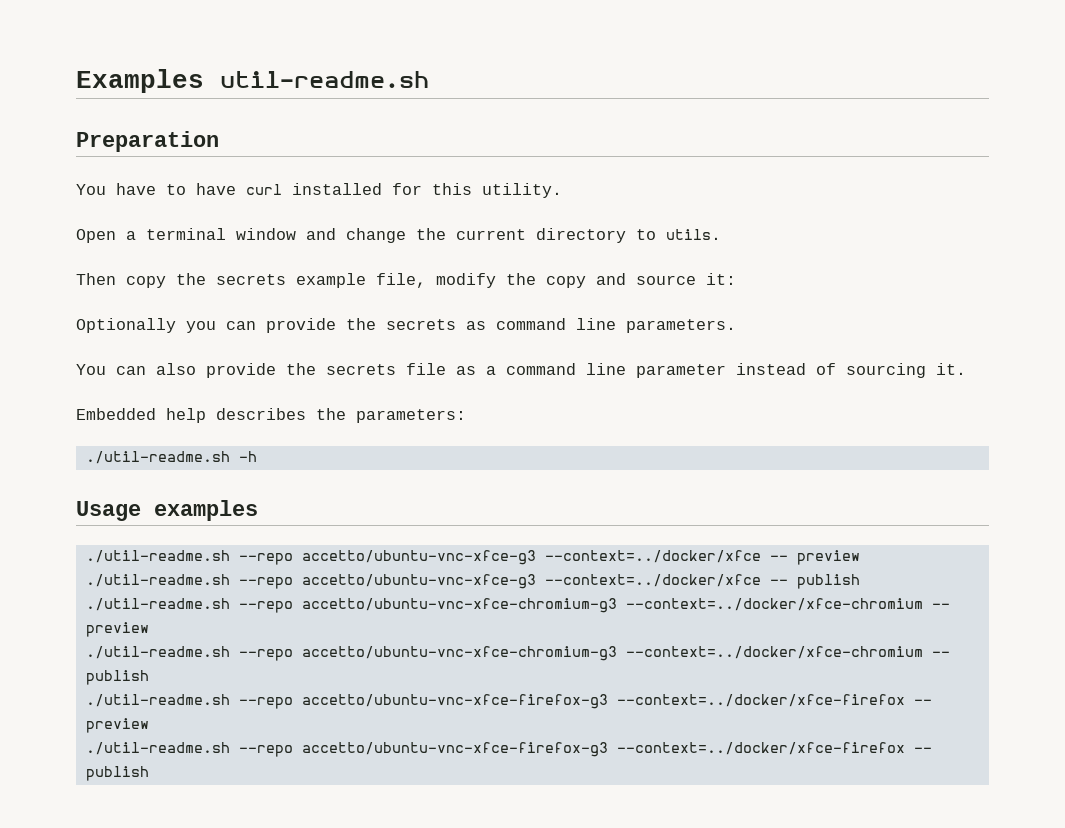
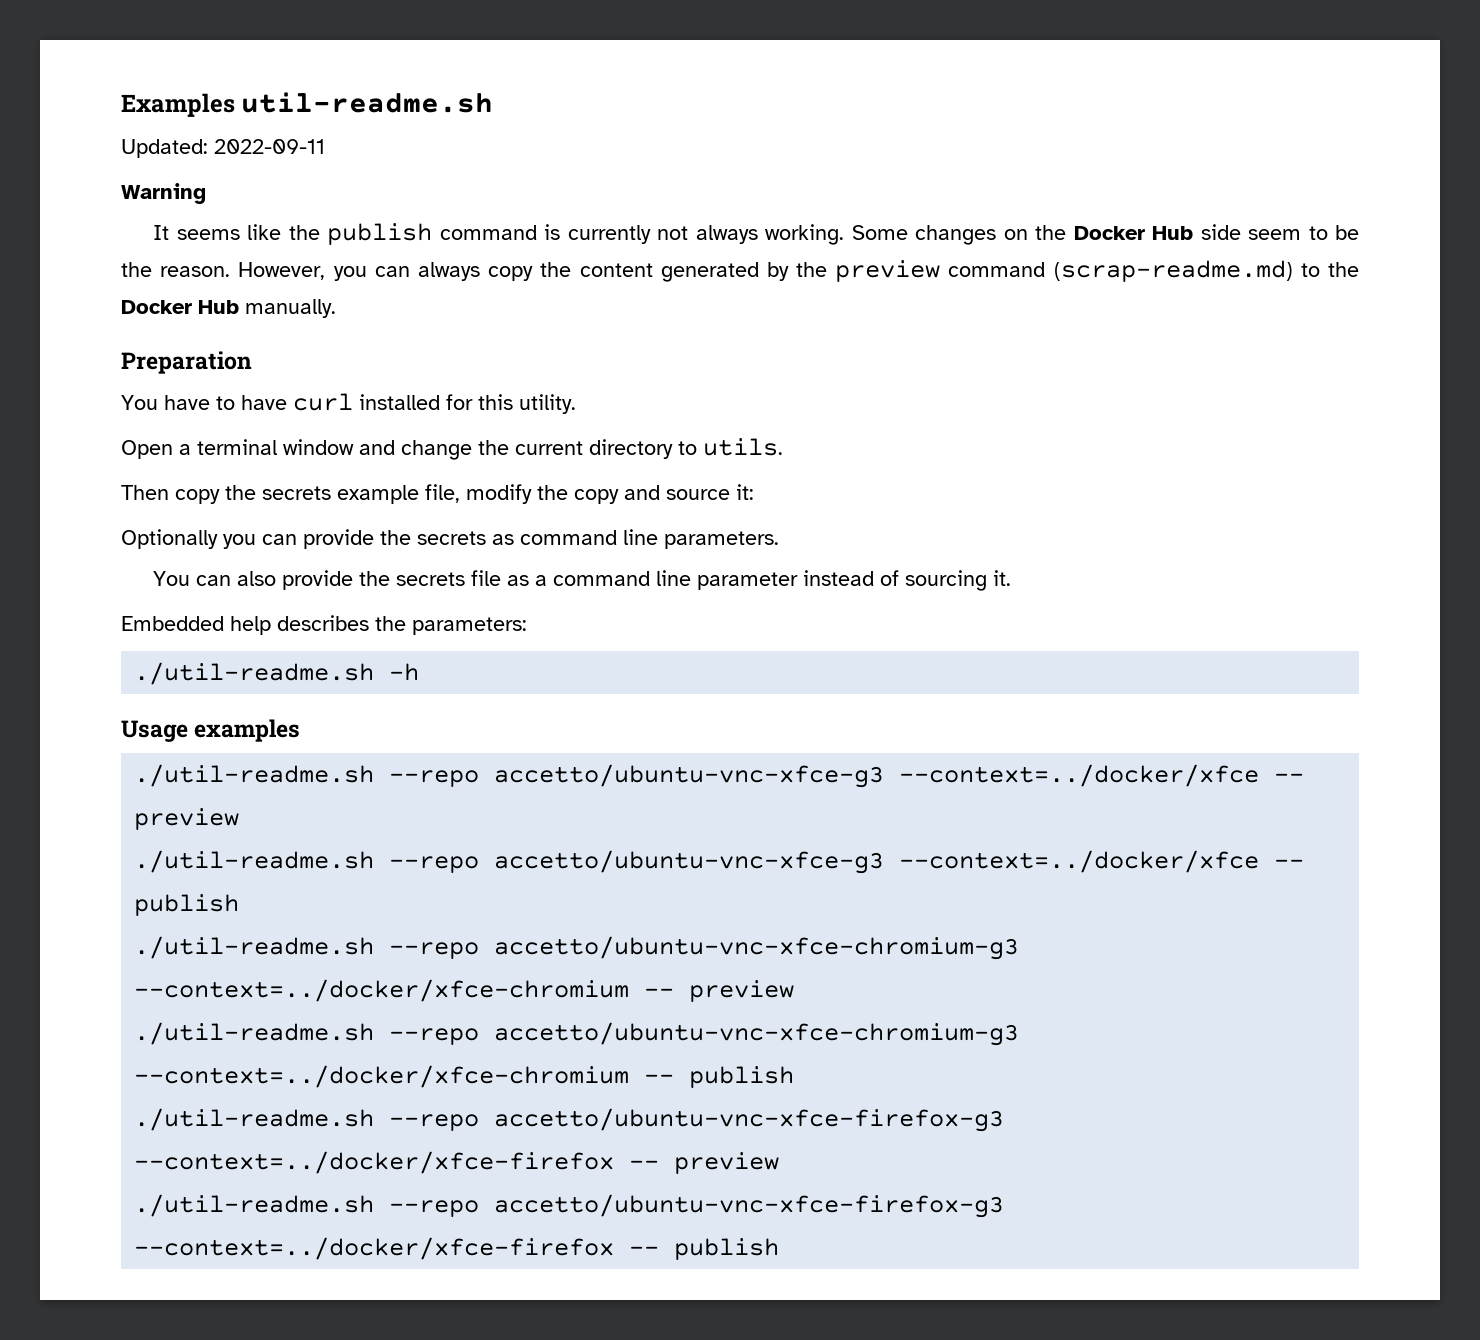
+ Updated: 2022-09-11
+ Warning
+ It seems like the publish command is currently not always working. Some changes on the Docker Hub side seem to be the reason. However, you can always copy the content generated by the preview command (scrap-readme.md) to the Docker Hub manually.

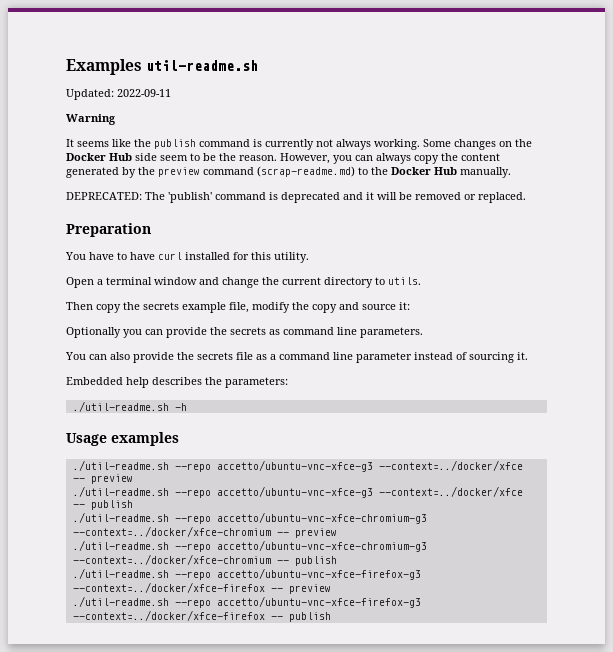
+ DEPRECATED: The 'publish' command is deprecated and it will be removed or replaced.

